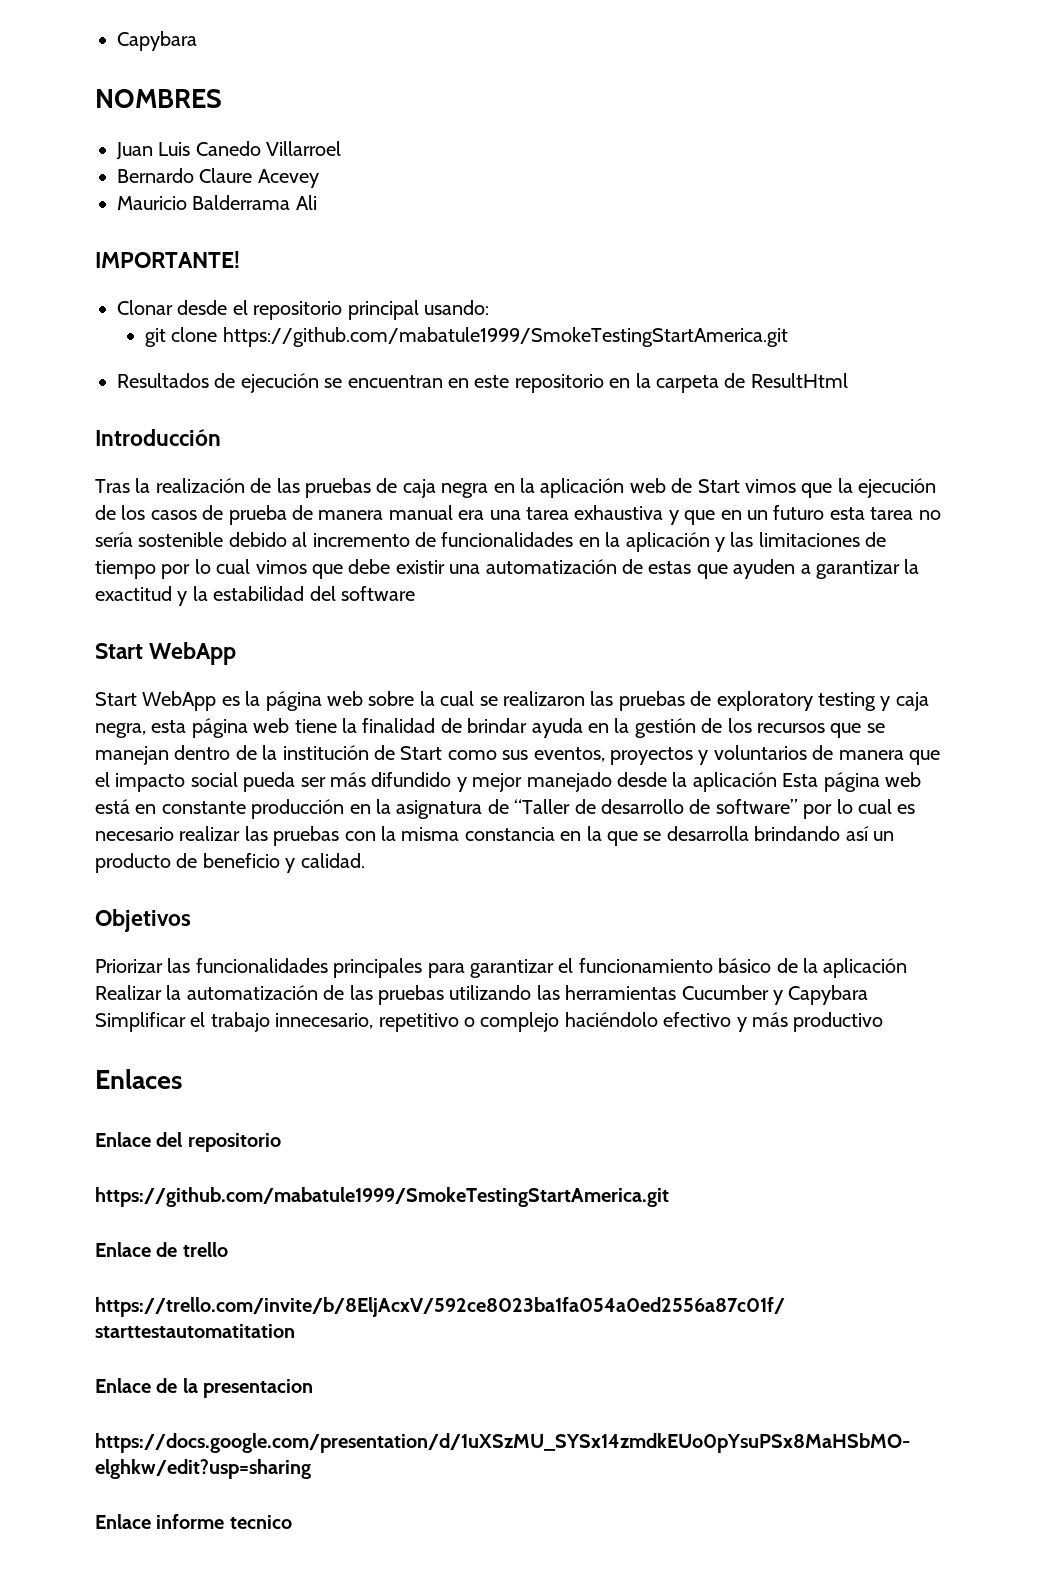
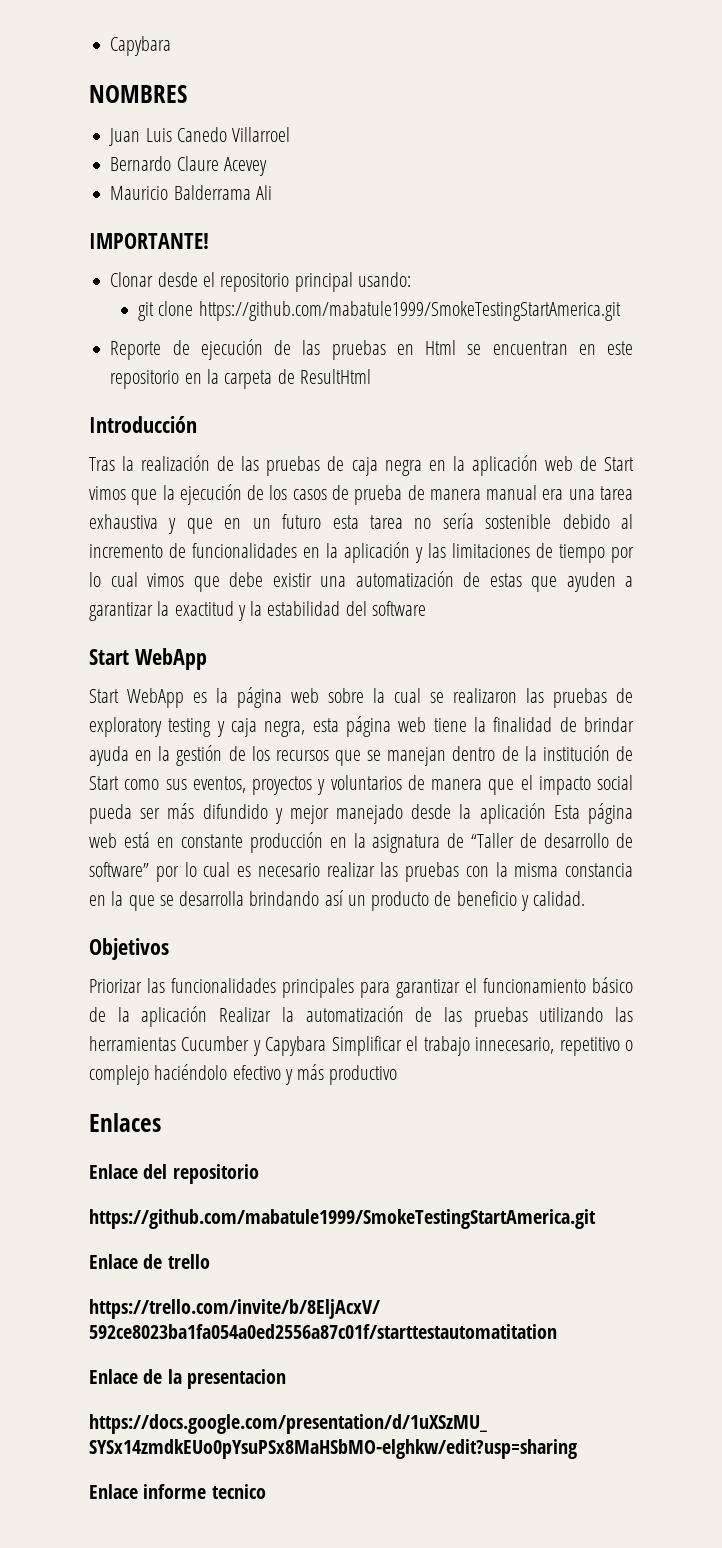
- Resultados de ejecución se encuentran en este repositorio en la carpeta de ResultHtml
+ Reporte de ejecución de las pruebas en Html se encuentran en este repositorio en la carpeta de ResultHtml

